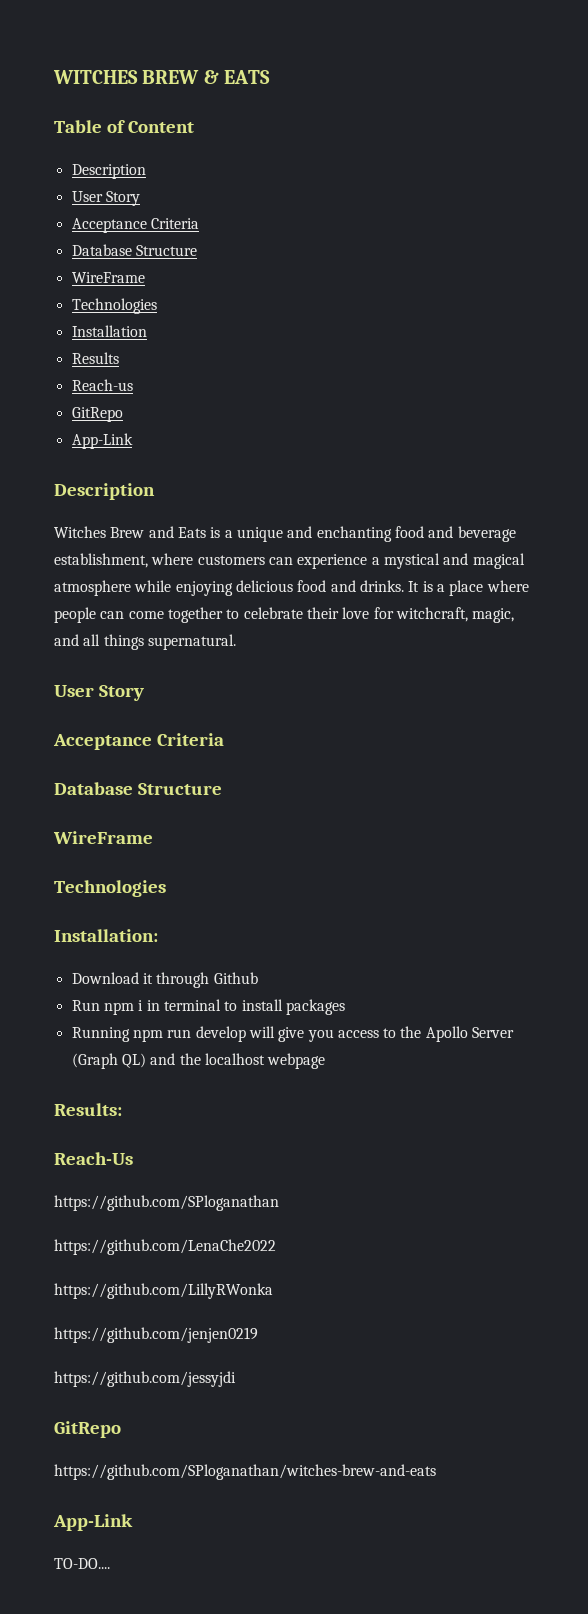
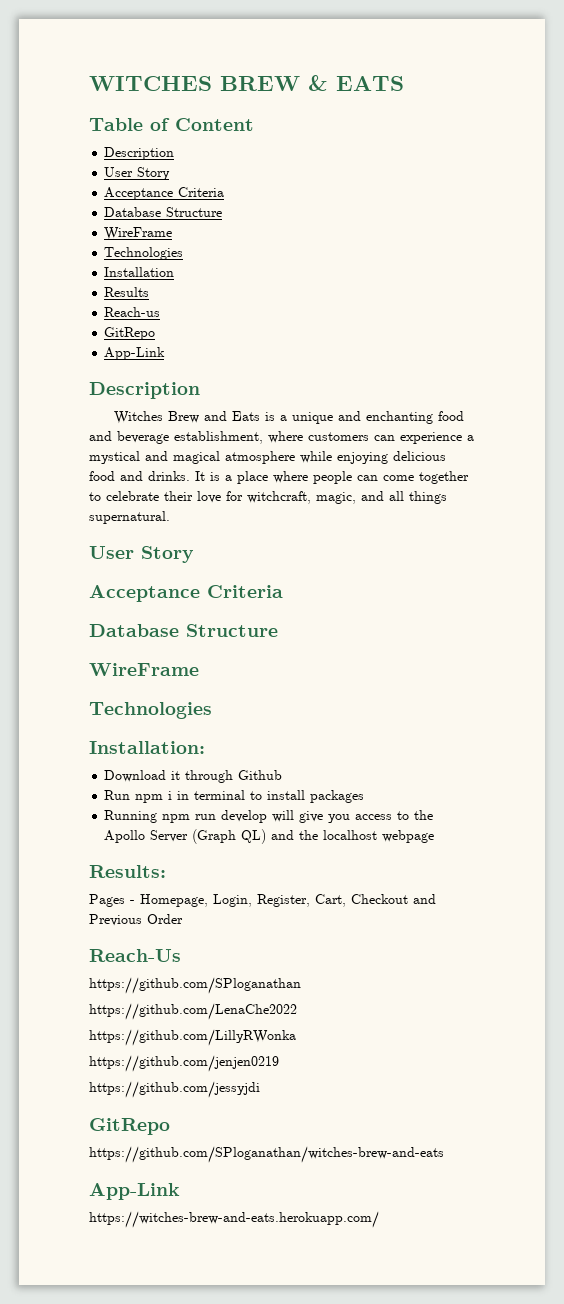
+ Pages - Homepage, Login, Register, Cart, Checkout and Previous Order
- TO-DO....
+ https://witches-brew-and-eats.herokuapp.com/

